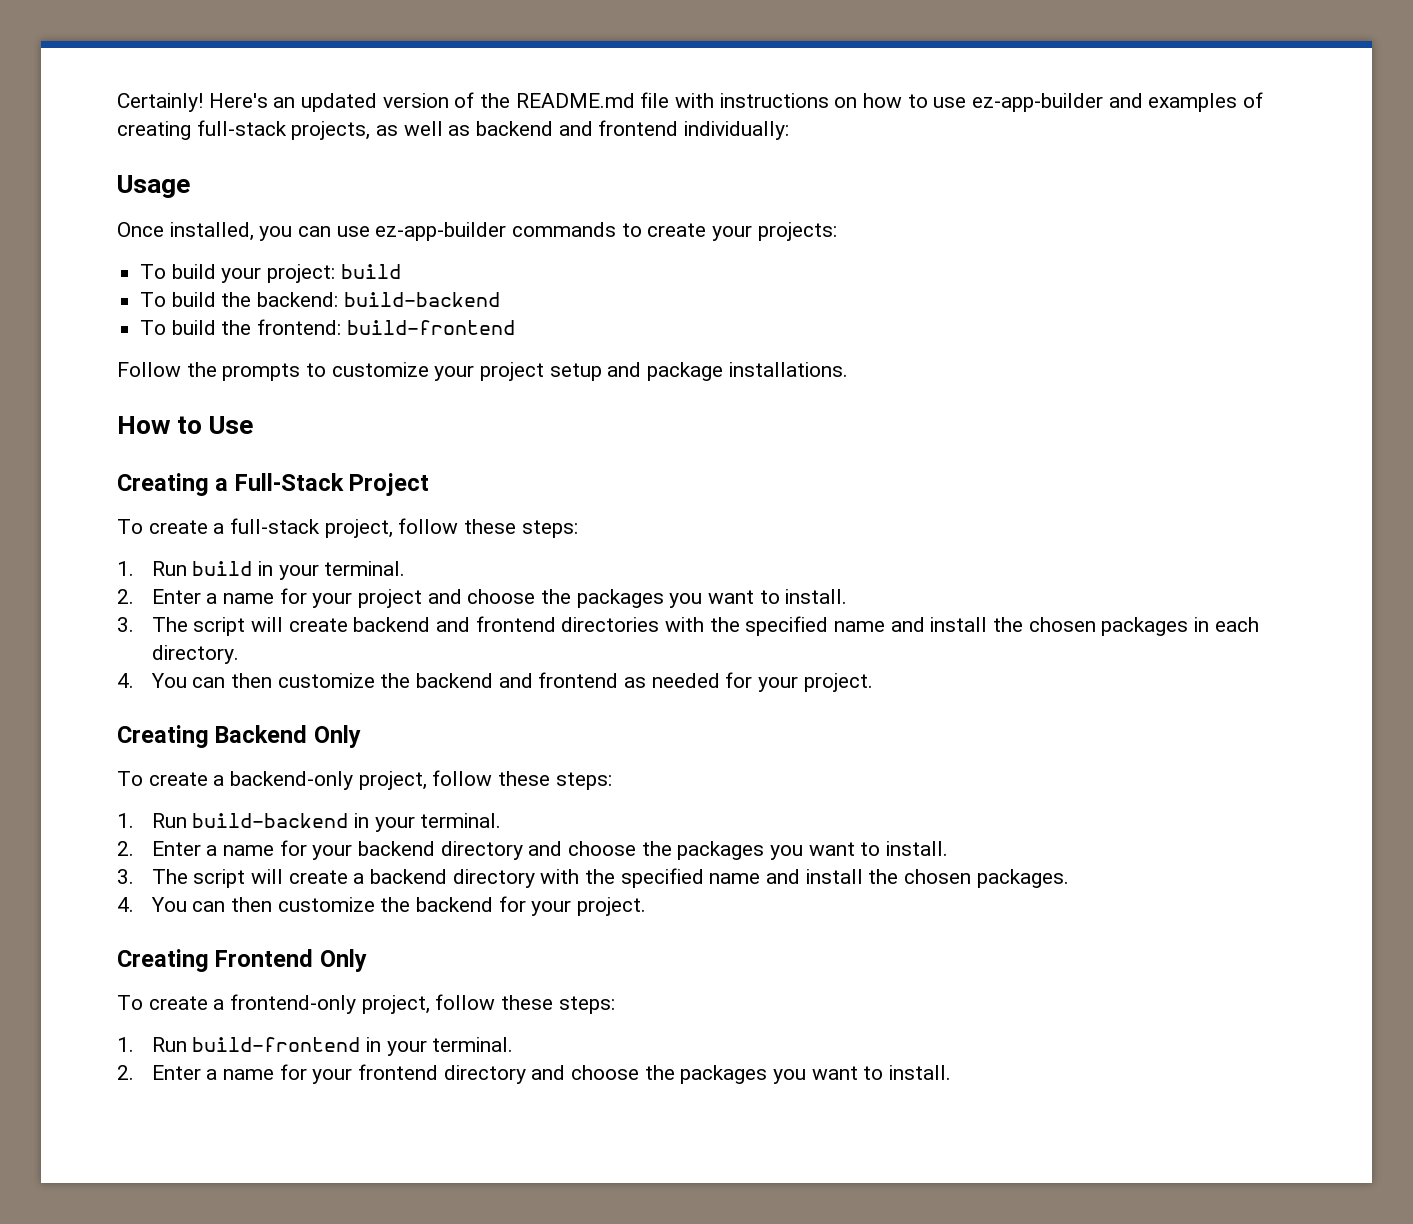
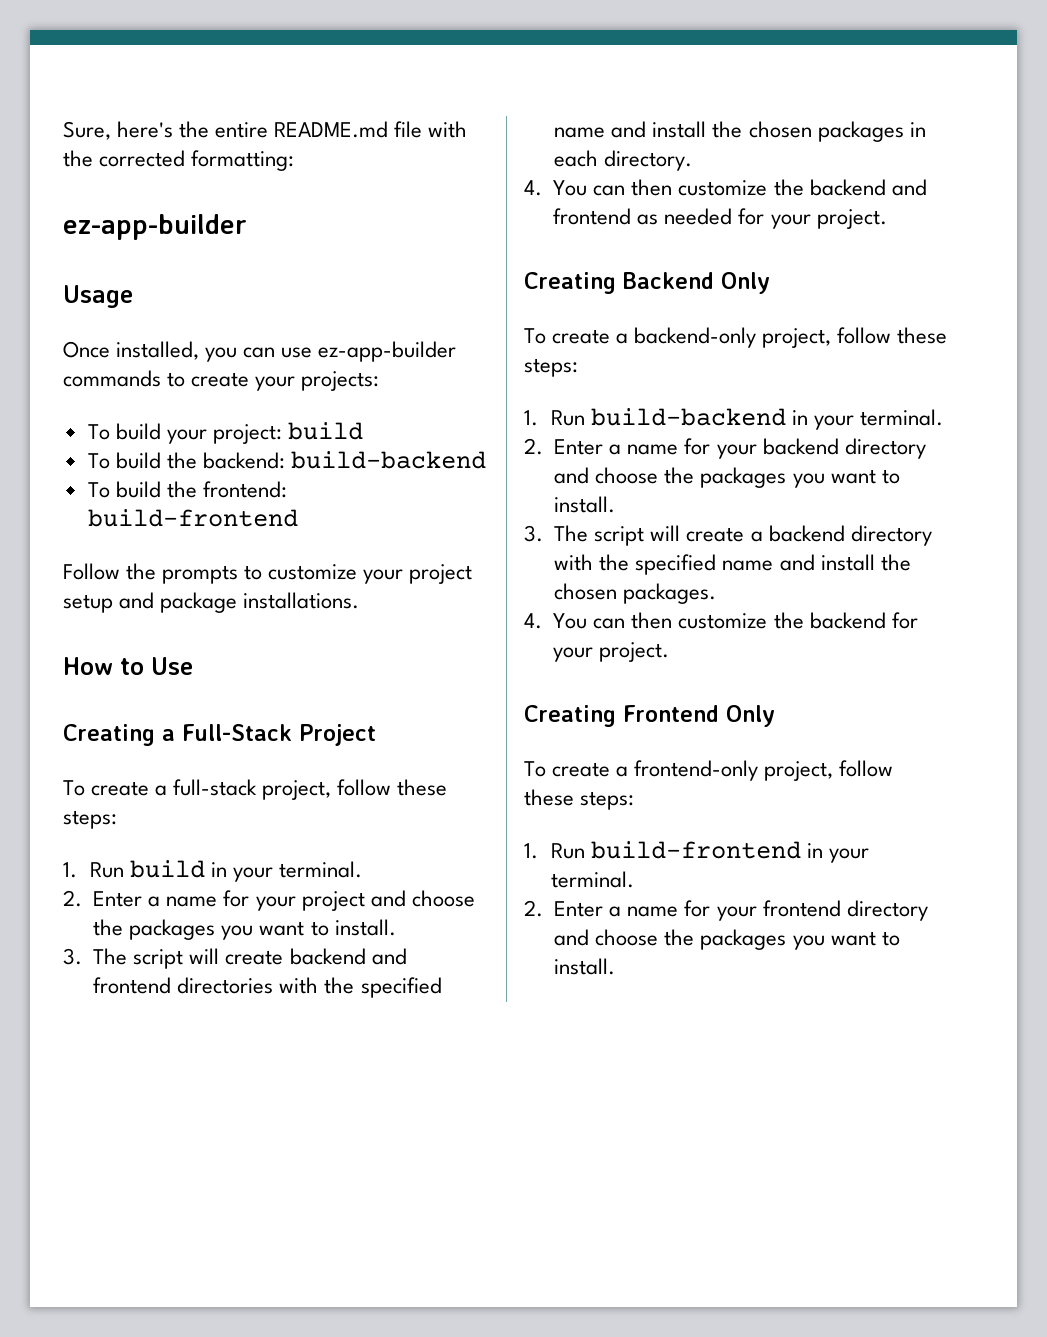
- Certainly! Here's an updated version of the README.md file with instructions on how to use ez-app-builder and examples of creating full-stack projects, as well as backend and frontend individually:
+ Sure, here's the entire README.md file with the corrected formatting:
+ ez-app-builder

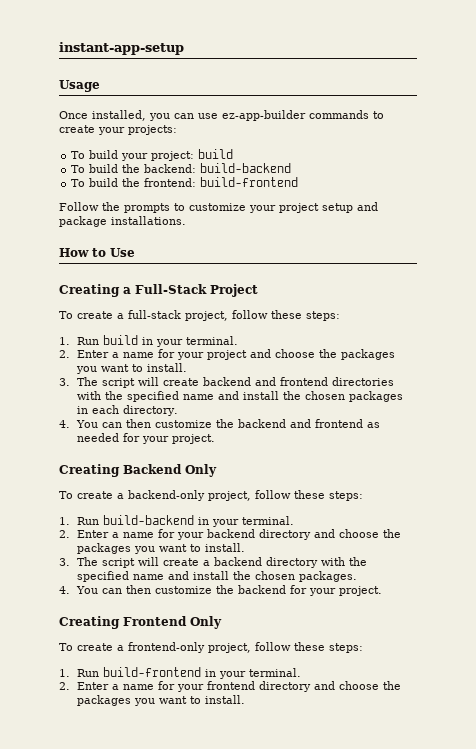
- Sure, here's the entire README.md file with the corrected formatting:
- ez-app-builder
+ instant-app-setup

